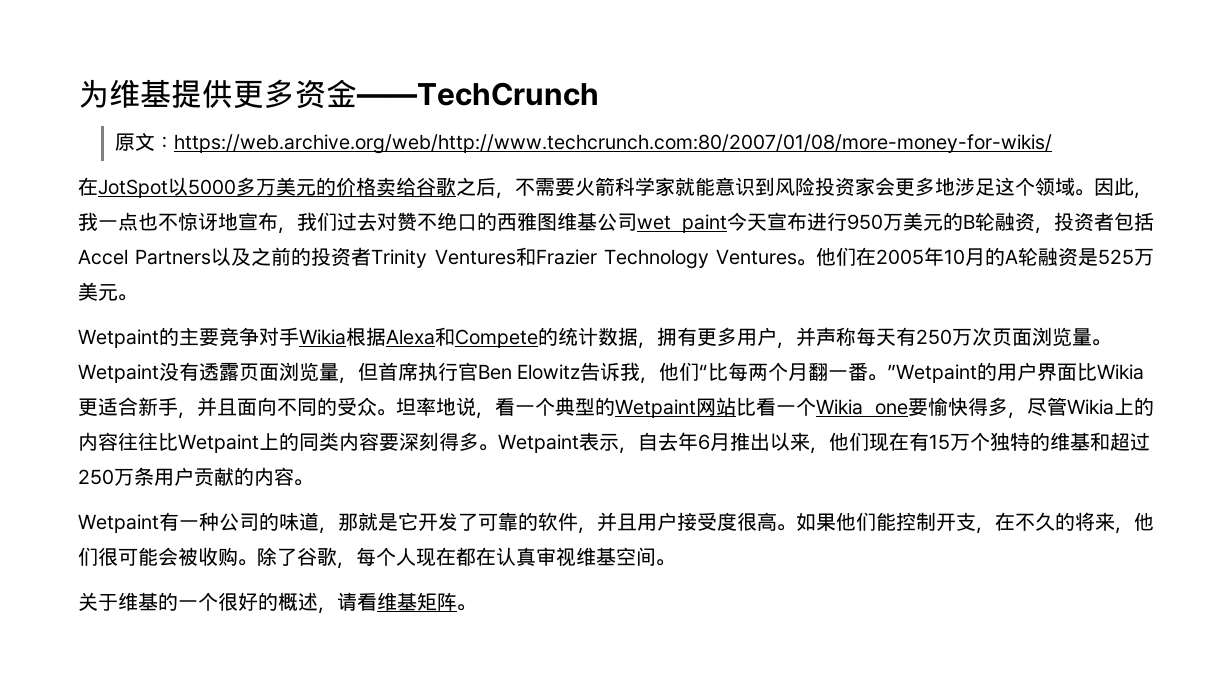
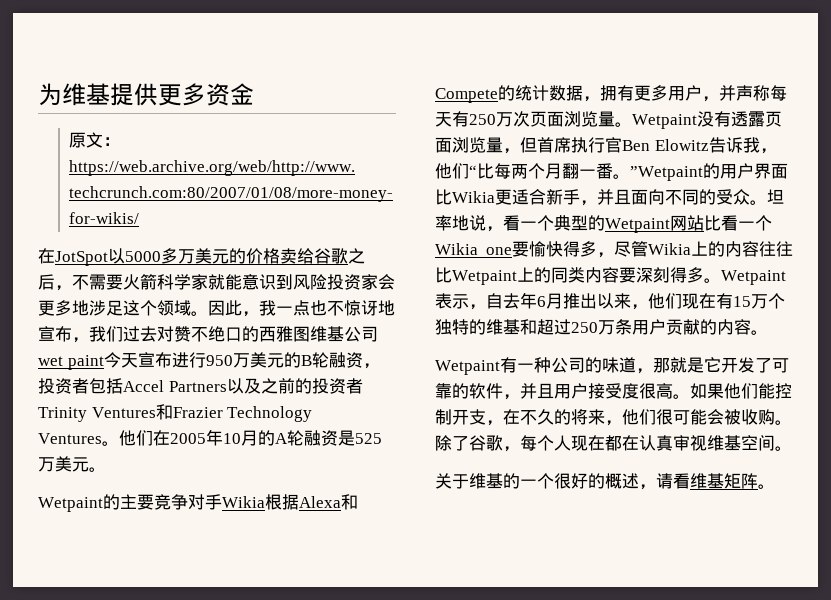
- 为维基提供更多资金——TechCrunch
+ 为维基提供更多资金

